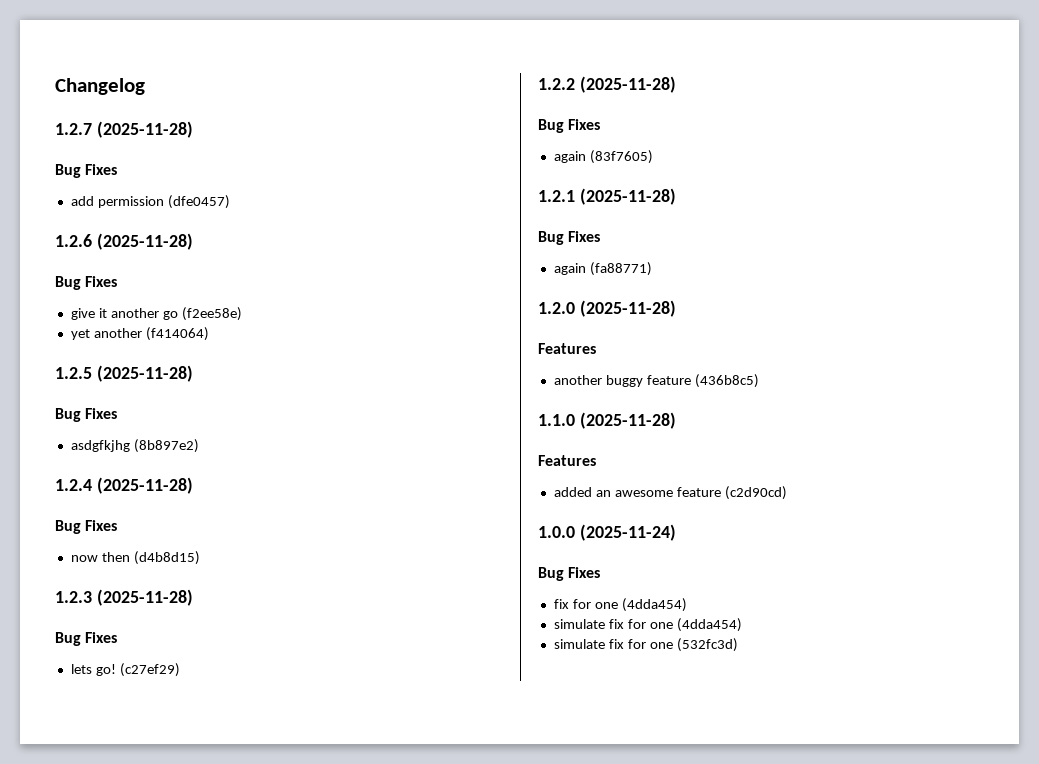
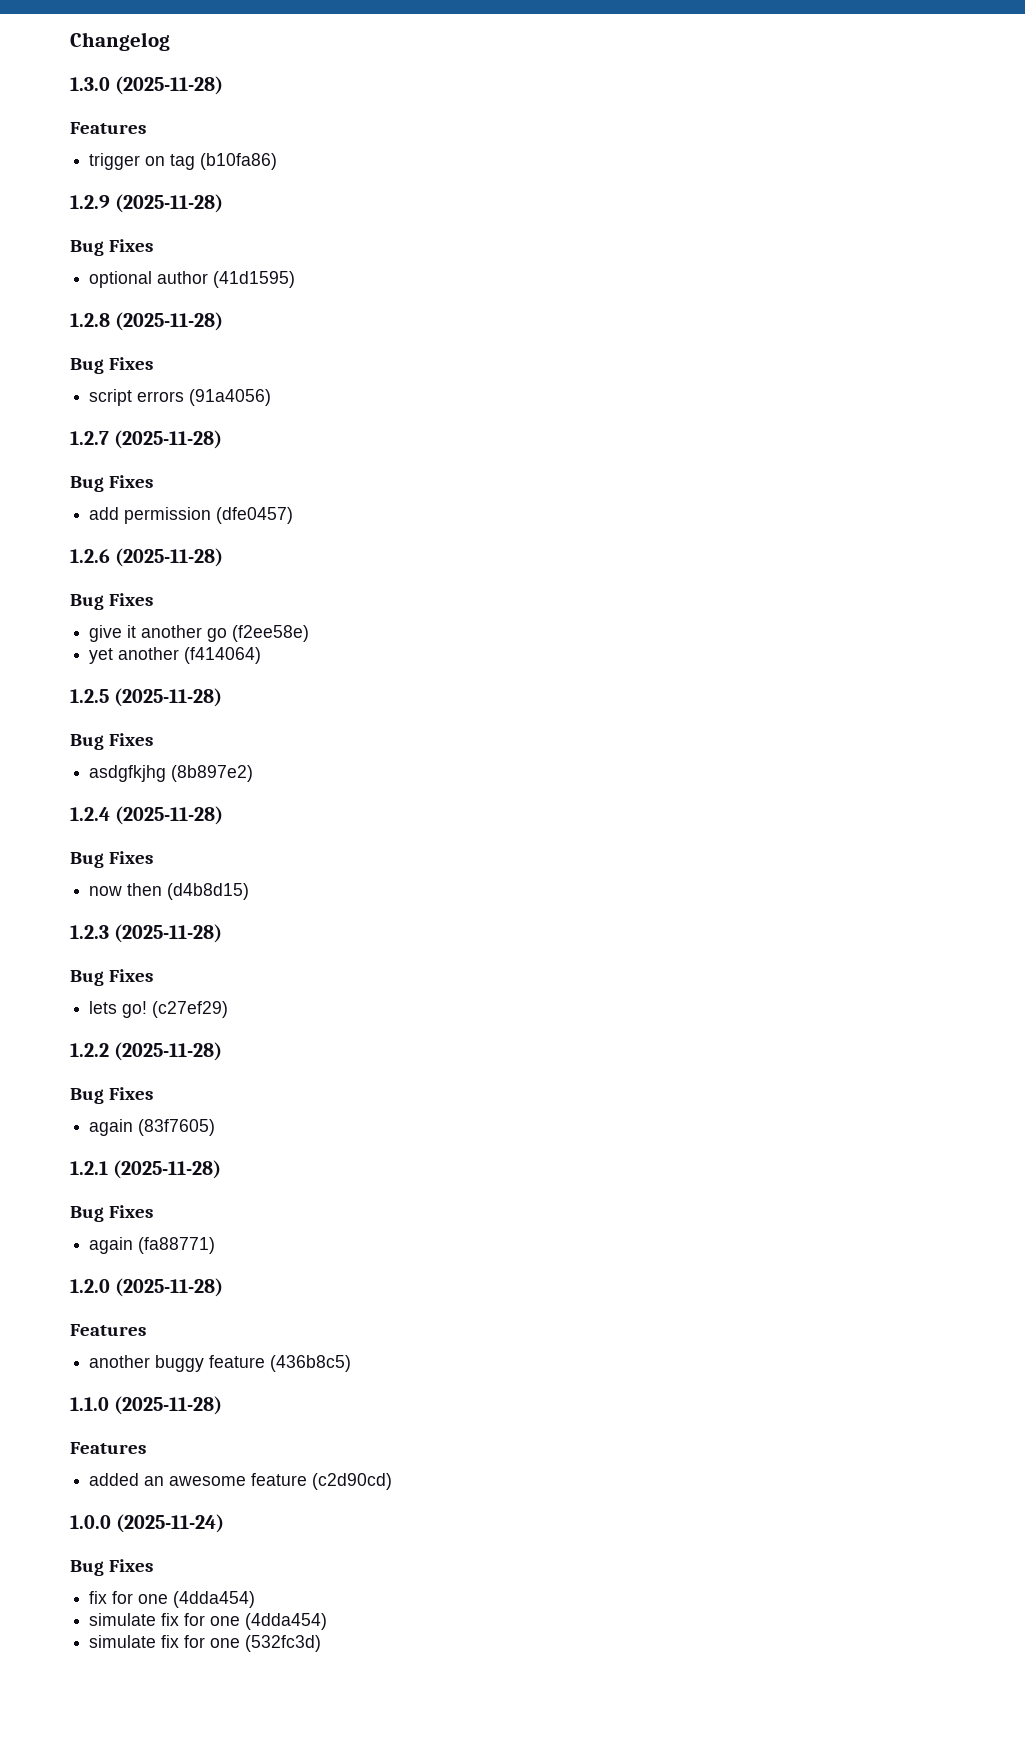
+ 1.3.0 (2025-11-28)
+ Features
+ trigger on tag (b10fa86)
+ 1.2.9 (2025-11-28)
+ Bug Fixes
+ optional author (41d1595)
+ 1.2.8 (2025-11-28)
+ Bug Fixes
+ script errors (91a4056)

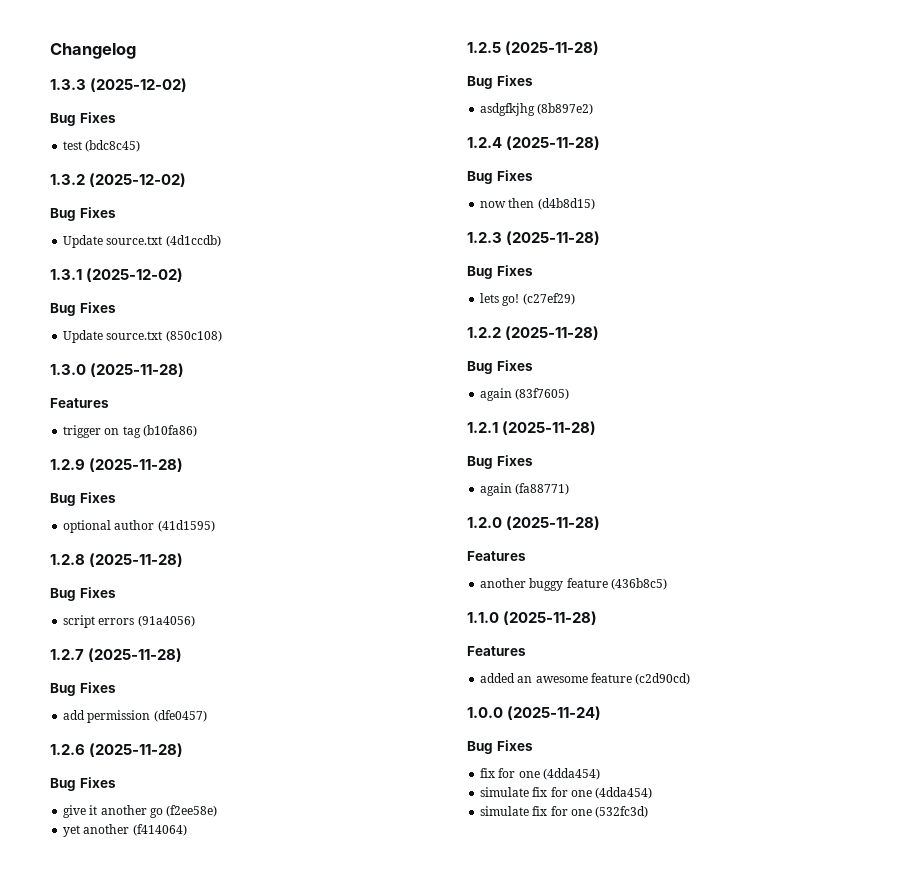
+ 1.3.3 (2025-12-02)
+ Bug Fixes
+ test (bdc8c45)
+ 1.3.2 (2025-12-02)
+ Bug Fixes
+ Update source.txt (4d1ccdb)
+ 1.3.1 (2025-12-02)
+ Bug Fixes
+ Update source.txt (850c108)

